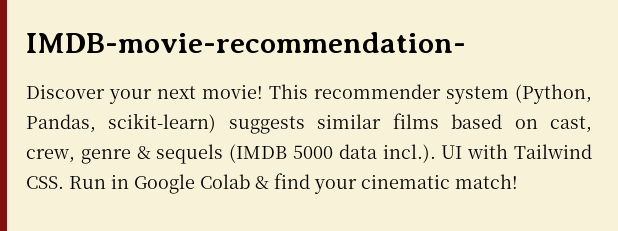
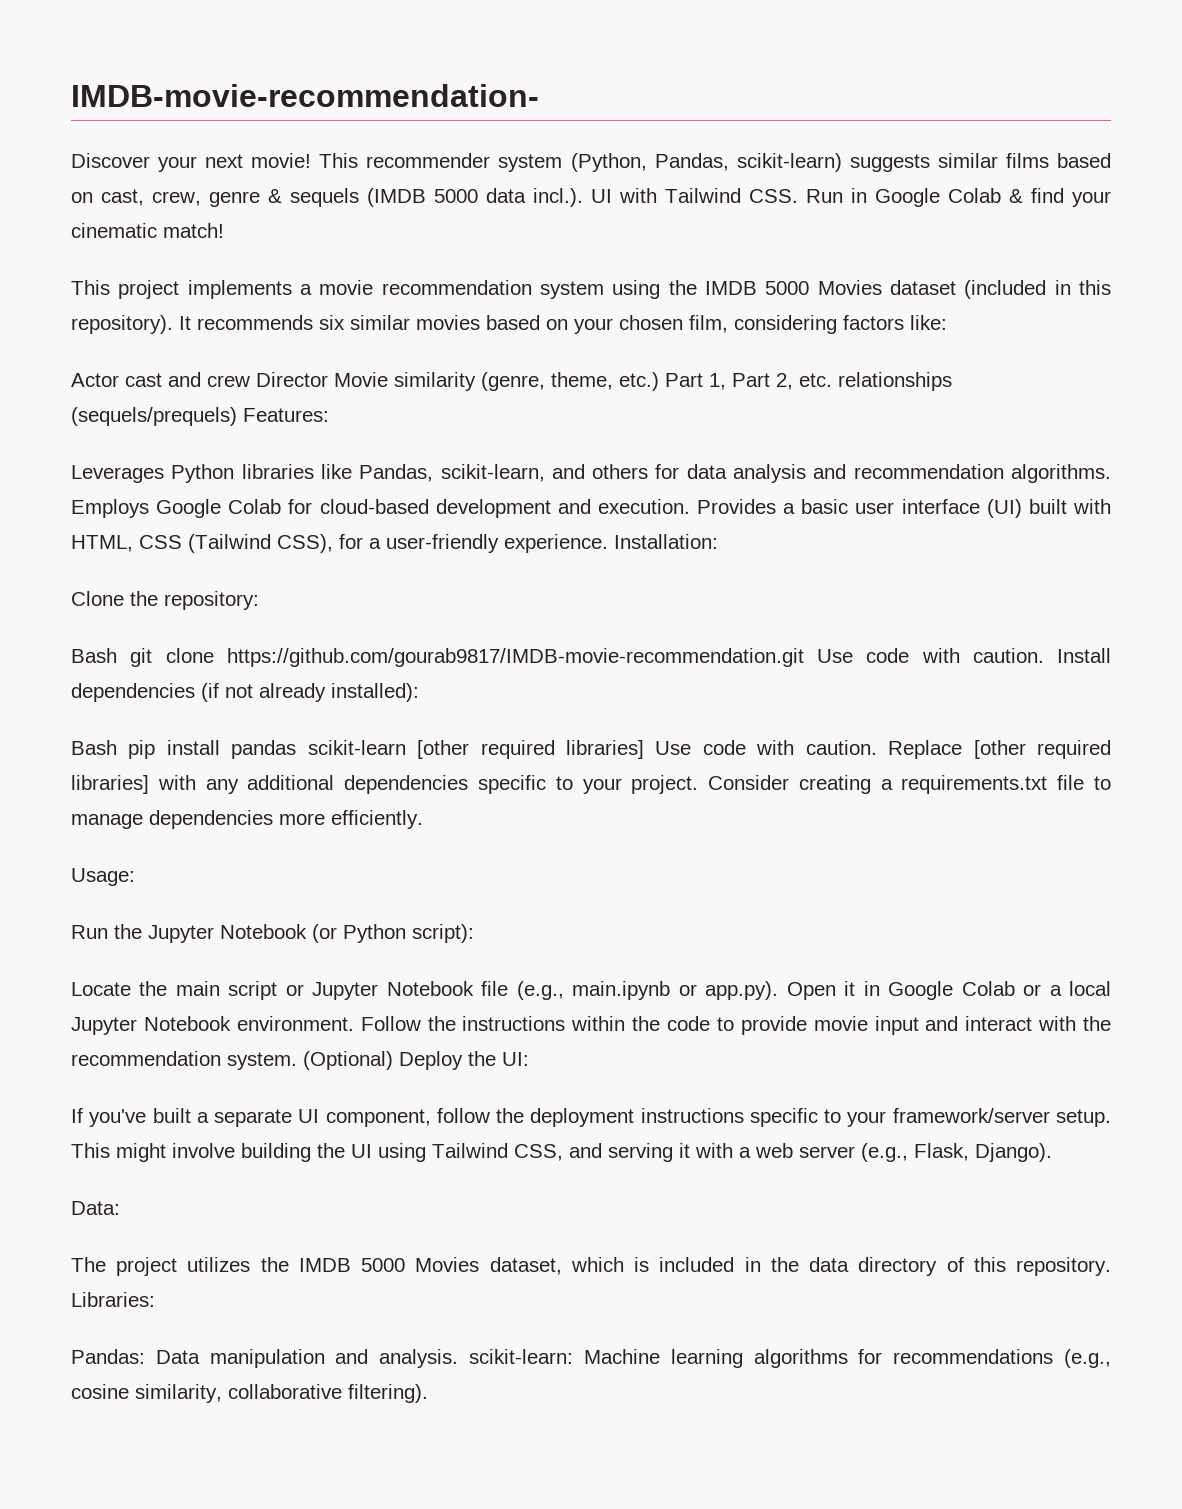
+ This project implements a movie recommendation system using the IMDB 5000 Movies dataset (included in this repository). It recommends six similar movies based on your chosen film, considering factors like:
+ Actor cast and crew Director Movie similarity (genre, theme, etc.) Part 1, Part 2, etc. relationships (sequels/prequels) Features:
+ Leverages Python libraries like Pandas, scikit-learn, and others for data analysis and recommendation algorithms. Employs Google Colab for cloud-based development and execution. Provides a basic user interface (UI) built with HTML, CSS (Tailwind CSS), for a user-friendly experience. Installation:
+ Clone the repository:
+ Bash git clone https://github.com/gourab9817/IMDB-movie-recommendation.git Use code with caution. Install dependencies (if not already installed):
+ Bash pip install pandas scikit-learn [other required libraries] Use code with caution. Replace [other required libraries] with any additional dependencies specific to your project. Consider creating a requirements.txt file to manage dependencies more efficiently.
+ Usage:
+ Run the Jupyter Notebook (or Python script):
+ Locate the main script or Jupyter Notebook file (e.g., main.ipynb or app.py). Open it in Google Colab or a local Jupyter Notebook environment. Follow the instructions within the code to provide movie input and interact with the recommendation system. (Optional) Deploy the UI:
+ If you've built a separate UI component, follow the deployment instructions specific to your framework/server setup. This might involve building the UI using Tailwind CSS, and serving it with a web server (e.g., Flask, Django).
+ Data:
+ The project utilizes the IMDB 5000 Movies dataset, which is included in the data directory of this repository. Libraries:
+ Pandas: Data manipulation and analysis. scikit-learn: Machine learning algorithms for recommendations (e.g., cosine similarity, collaborative filtering).

